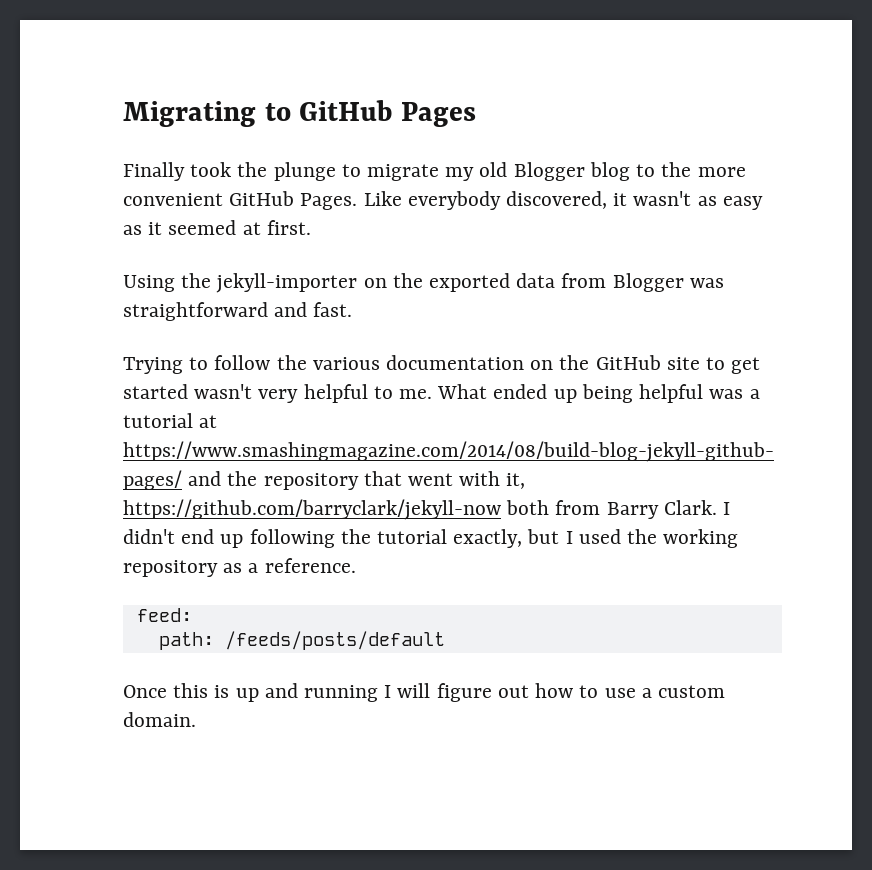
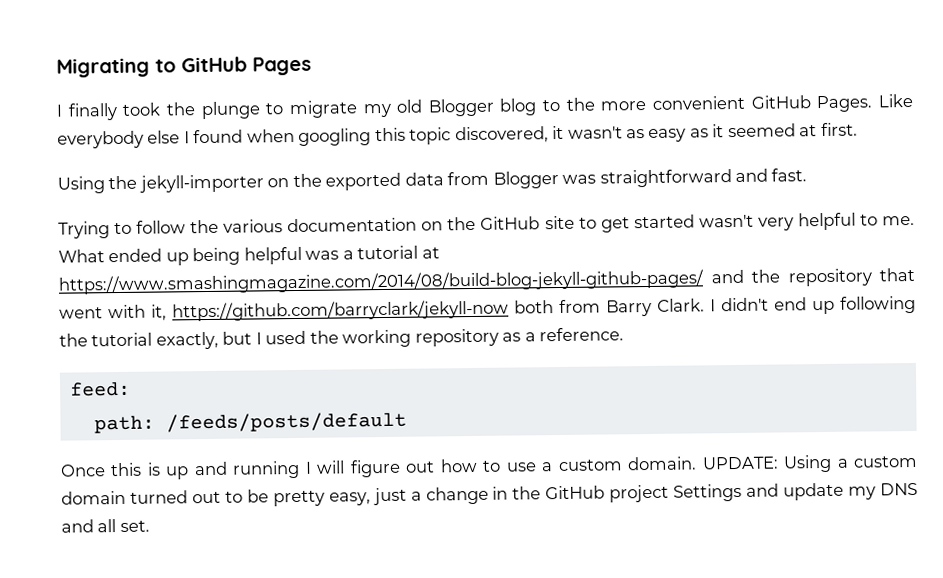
- Finally took the plunge to migrate my old Blogger blog to the more convenient GitHub Pages.
+ I finally took the plunge to migrate my old Blogger blog to the more convenient GitHub Pages.
- Like everybody discovered, it wasn't as easy as it seemed at first.
+ Like everybody else I found when googling this topic discovered, it wasn't as easy as it seemed at first.
+ UPDATE: Using a custom domain turned out to be pretty easy, just a change in the GitHub project Settings and update my DNS and all set.

